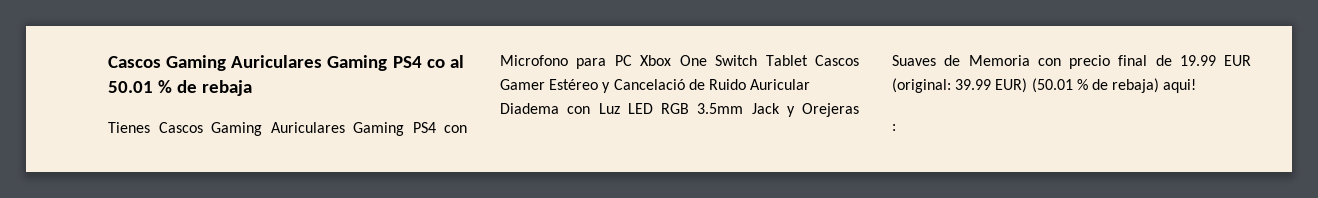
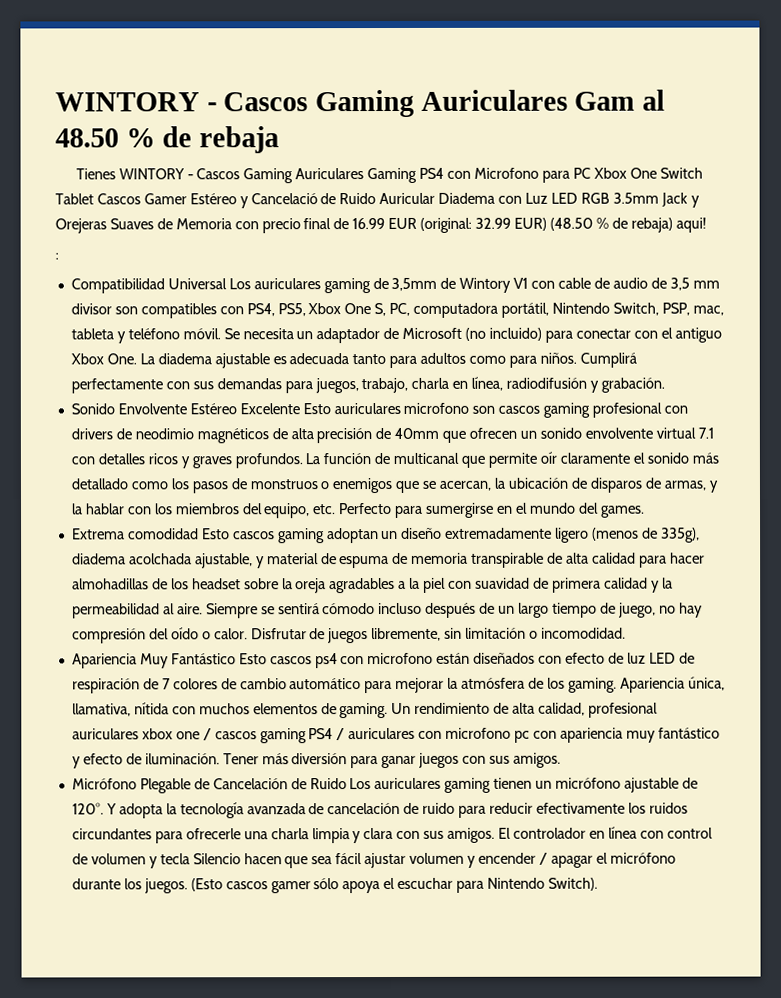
- Cascos Gaming Auriculares Gaming PS4 co al 50.01 % de rebaja
+ WINTORY - Cascos Gaming Auriculares Gam al 48.50 % de rebaja
- Tienes Cascos Gaming Auriculares Gaming PS4 con Microfono para PC Xbox One Switch Tablet Cascos Gamer Estéreo y Cancelació de Ruido Auricular Diadema con Luz LED RGB 3.5mm Jack y Orejeras Suaves de Memoria con precio final de 19.99 EUR (original: 39.99 EUR) (50.01 % de rebaja) aqui!
+ Tienes WINTORY - Cascos Gaming Auriculares Gaming PS4 con Microfono para PC Xbox One Switch Tablet Cascos Gamer Estéreo y Cancelació de Ruido Auricular Diadema con Luz LED RGB 3.5mm Jack y Orejeras Suaves de Memoria con precio final de 16.99 EUR (original: 32.99 EUR) (48.50 % de rebaja) aqui!
+ Compatibilidad Universal Los auriculares gaming de 3,5mm de Wintory V1 con cable de audio de 3,5 mm divisor son compatibles con PS4, PS5, Xbox One S, PC, computadora portátil, Nintendo Switch, PSP, mac, tableta y teléfono móvil. Se necesita un adaptador de Microsoft (no incluido) para conectar con el antiguo Xbox One. La diadema ajustable es adecuada tanto para adultos como para niños. Cumplirá perfectamente con sus demandas para juegos, trabajo, charla en línea, radiodifusión y grabación.
+ Sonido Envolvente Estéreo Excelente Esto auriculares microfono son cascos gaming profesional con drivers de neodimio magnéticos de alta precisión de 40mm que ofrecen un sonido envolvente virtual 7.1 con detalles ricos y graves profundos. La función de multicanal que permite oír claramente el sonido más detallado como los pasos de monstruos o enemigos que se acercan, la ubicación de disparos de armas, y la hablar con los miembros del equipo, etc. Perfecto para sumergirse en el mundo del games.
+ Extrema comodidad Esto cascos gaming adoptan un diseño extremadamente ligero (menos de 335g), diadema acolchada ajustable, y material de espuma de memoria transpirable de alta calidad para hacer almohadillas de los headset sobre la oreja agradables a la piel con suavidad de primera calidad y la permeabilidad al aire. Siempre se sentirá cómodo incluso después de un largo tiempo de juego, no hay compresión del oído o calor. Disfrutar de juegos libremente, sin limitación o incomodidad.
+ Apariencia Muy Fantástico Esto cascos ps4 con microfono están diseñados con efecto de luz LED de respiración de 7 colores de cambio automático para mejorar la atmósfera de los gaming. Apariencia única, llamativa, nítida con muchos elementos de gaming. Un rendimiento de alta calidad, profesional auriculares xbox one / cascos gaming PS4 / auriculares con microfono pc con apariencia muy fantástico y efecto de iluminación. Tener más diversión para ganar juegos con sus amigos.
+ Micrófono Plegable de Cancelación de Ruido Los auriculares gaming tienen un micrófono ajustable de 120°. Y adopta la tecnología avanzada de cancelación de ruido para reducir efectivamente los ruidos circundantes para ofrecerle una charla limpia y clara con sus amigos. El controlador en línea con control de volumen y tecla Silencio hacen que sea fácil ajustar volumen y encender / apagar el micrófono durante los juegos. (Esto cascos gamer sólo apoya el escuchar para Nintendo Switch).

